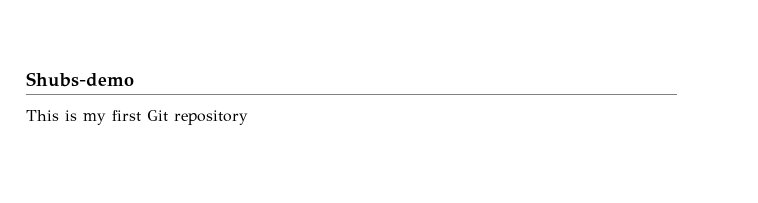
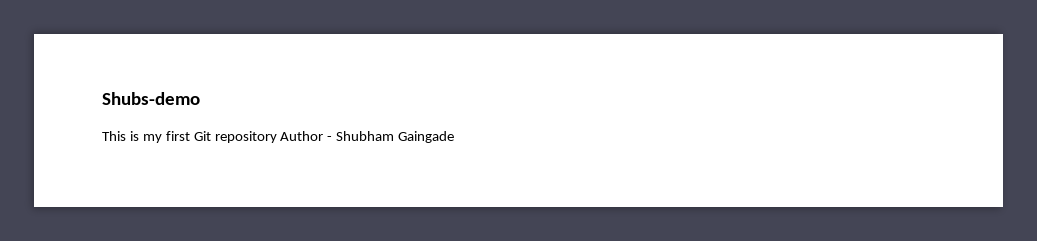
- This is my first Git repository
+ This is my first Git repository Author - Shubham Gaingade

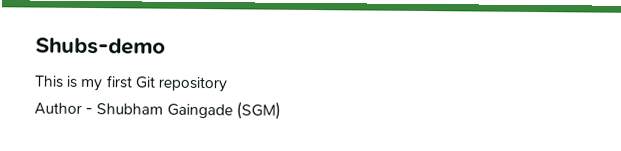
- This is my first Git repository Author - Shubham Gaingade
+ This is my first Git repository
+ Author - Shubham Gaingade (SGM)

